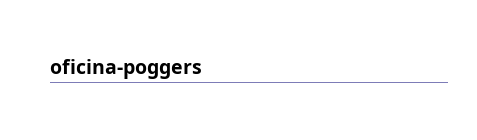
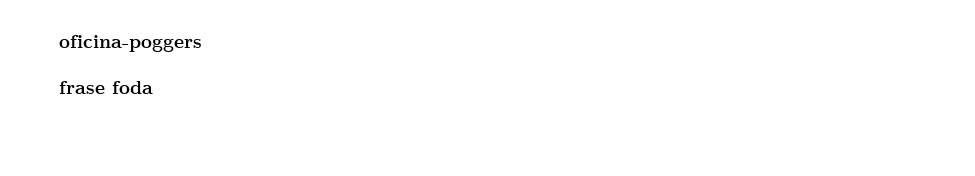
+ frase foda

